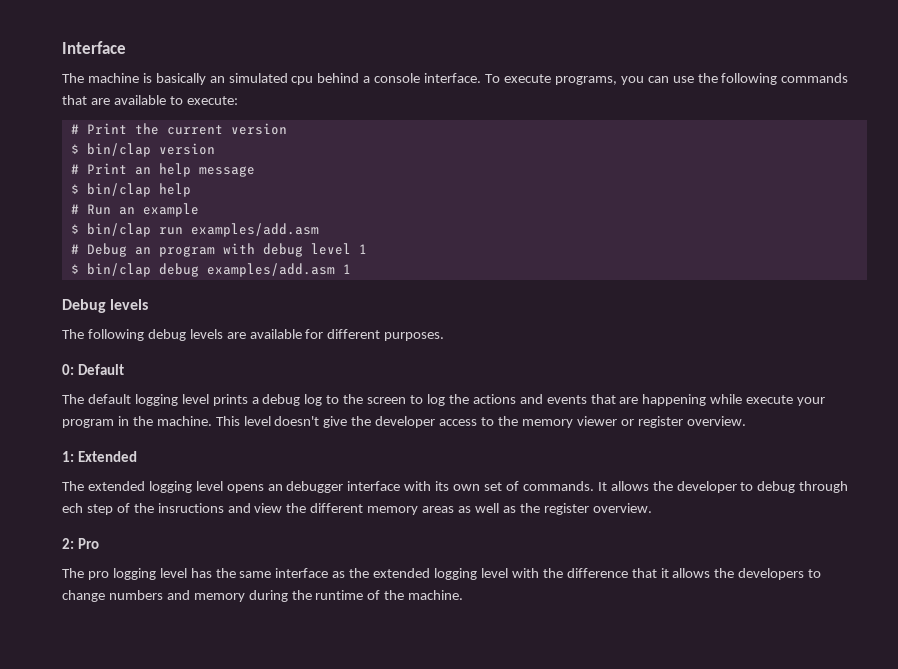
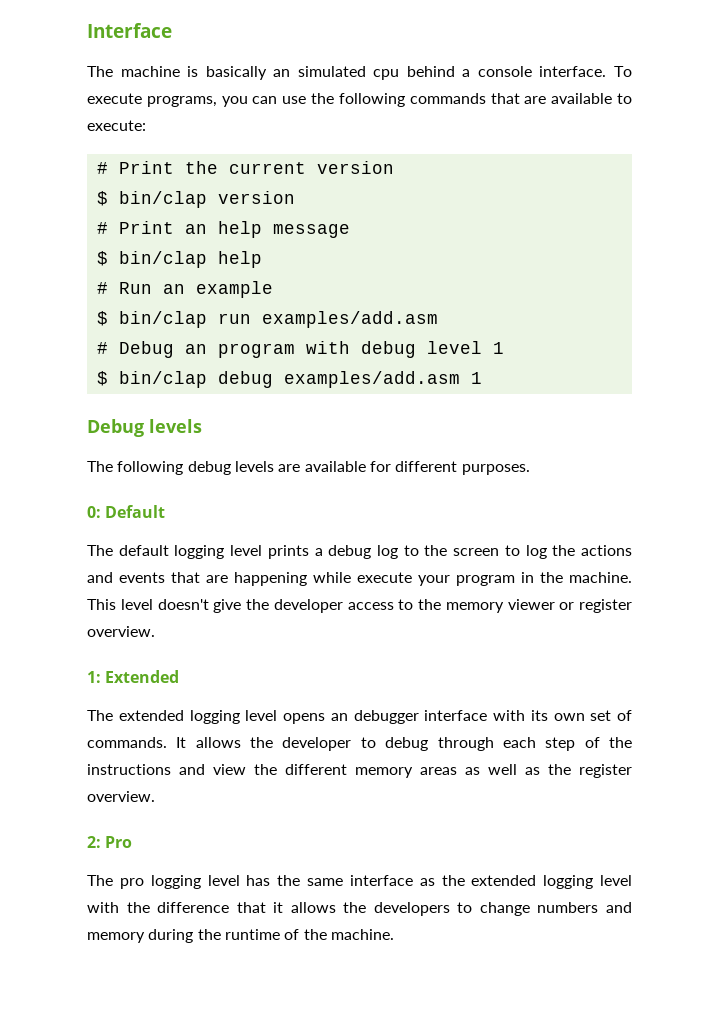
- It allows the developer to debug through ech step of the insructions and view the different memory areas as well as the register overview.
+ It allows the developer to debug through each step of the instructions and view the different memory areas as well as the register overview.

